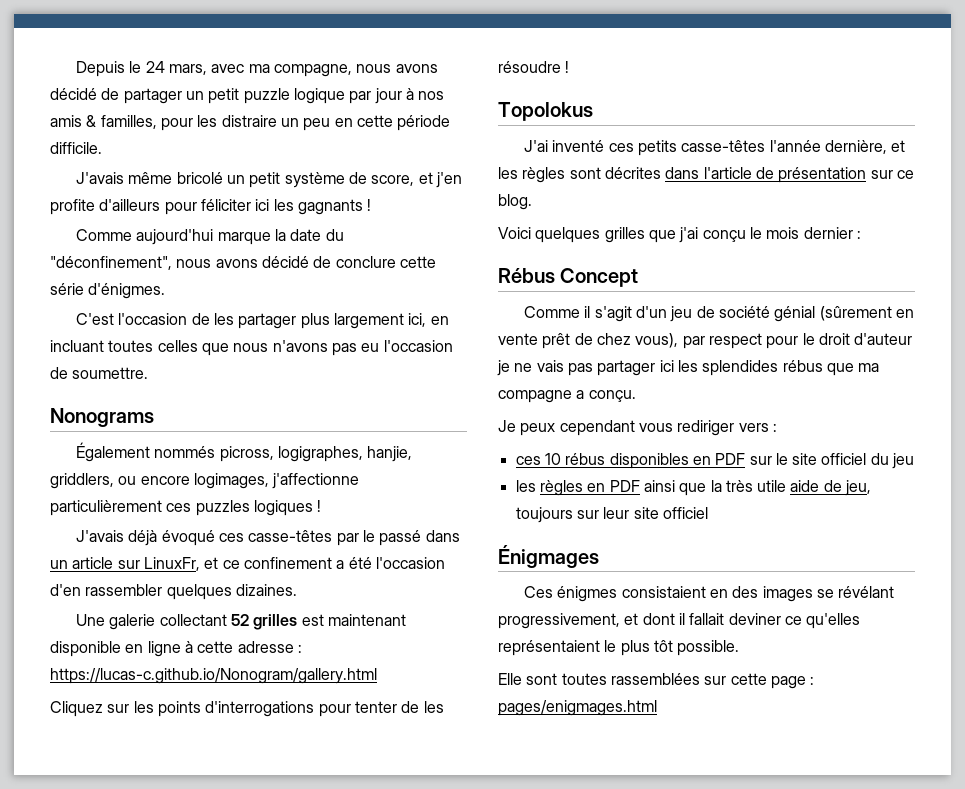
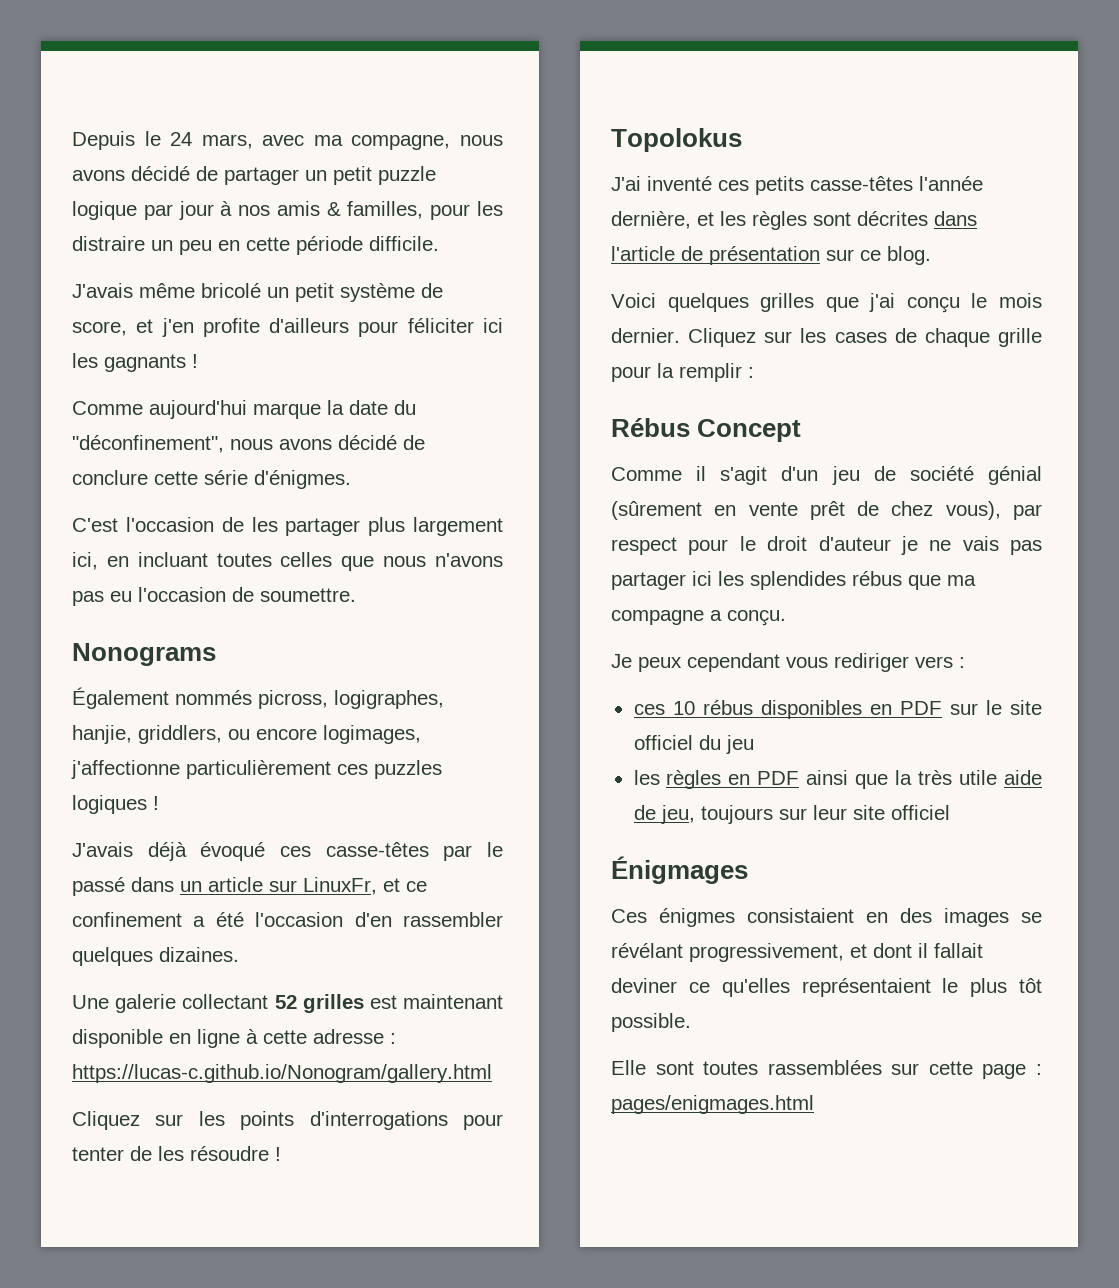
- Voici quelques grilles que j'ai conçu le mois dernier :
+ Voici quelques grilles que j'ai conçu le mois dernier. Cliquez sur les cases de chaque grille pour la remplir :

